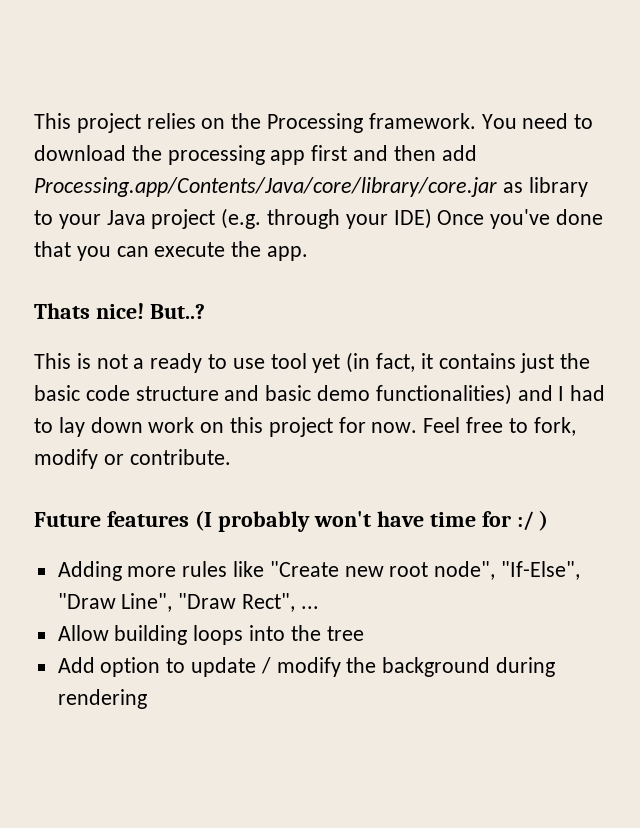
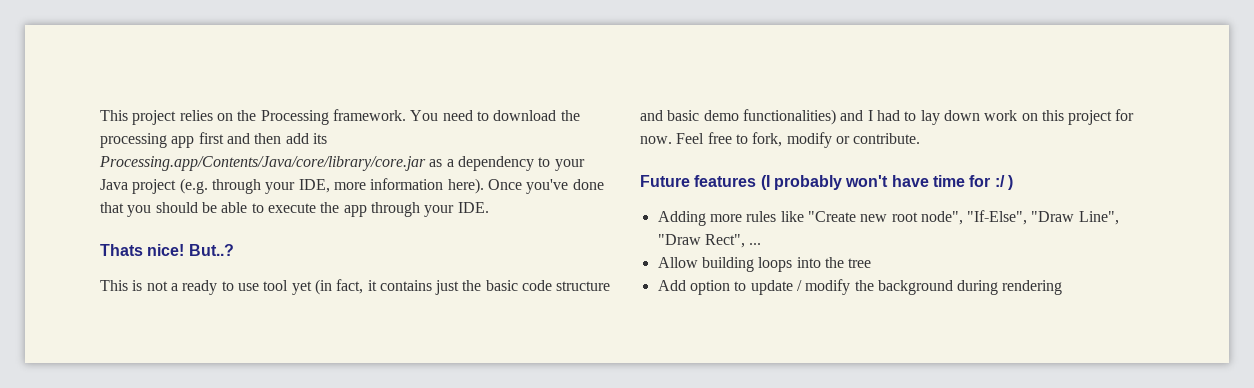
- You need to download the processing app first and then add Processing.app/Contents/Java/core/library/core.jar as library to your Java project (e.g. through your IDE) Once you've done that you can execute the app.
+ You need to download the processing app first and then add its Processing.app/Contents/Java/core/library/core.jar as a dependency to your Java project (e.g. through your IDE, more information here). Once you've done that you should be able to execute the app through your IDE.

